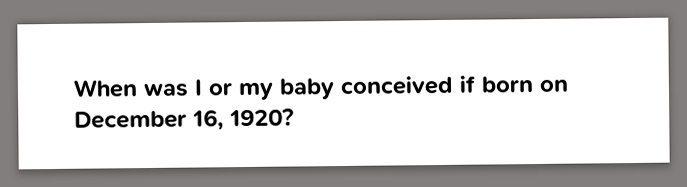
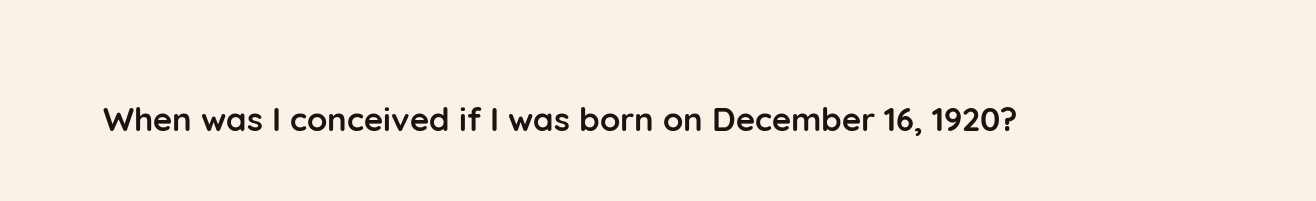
- When was I or my baby conceived if born on December 16, 1920?
+ When was I conceived if I was born on December 16, 1920?

